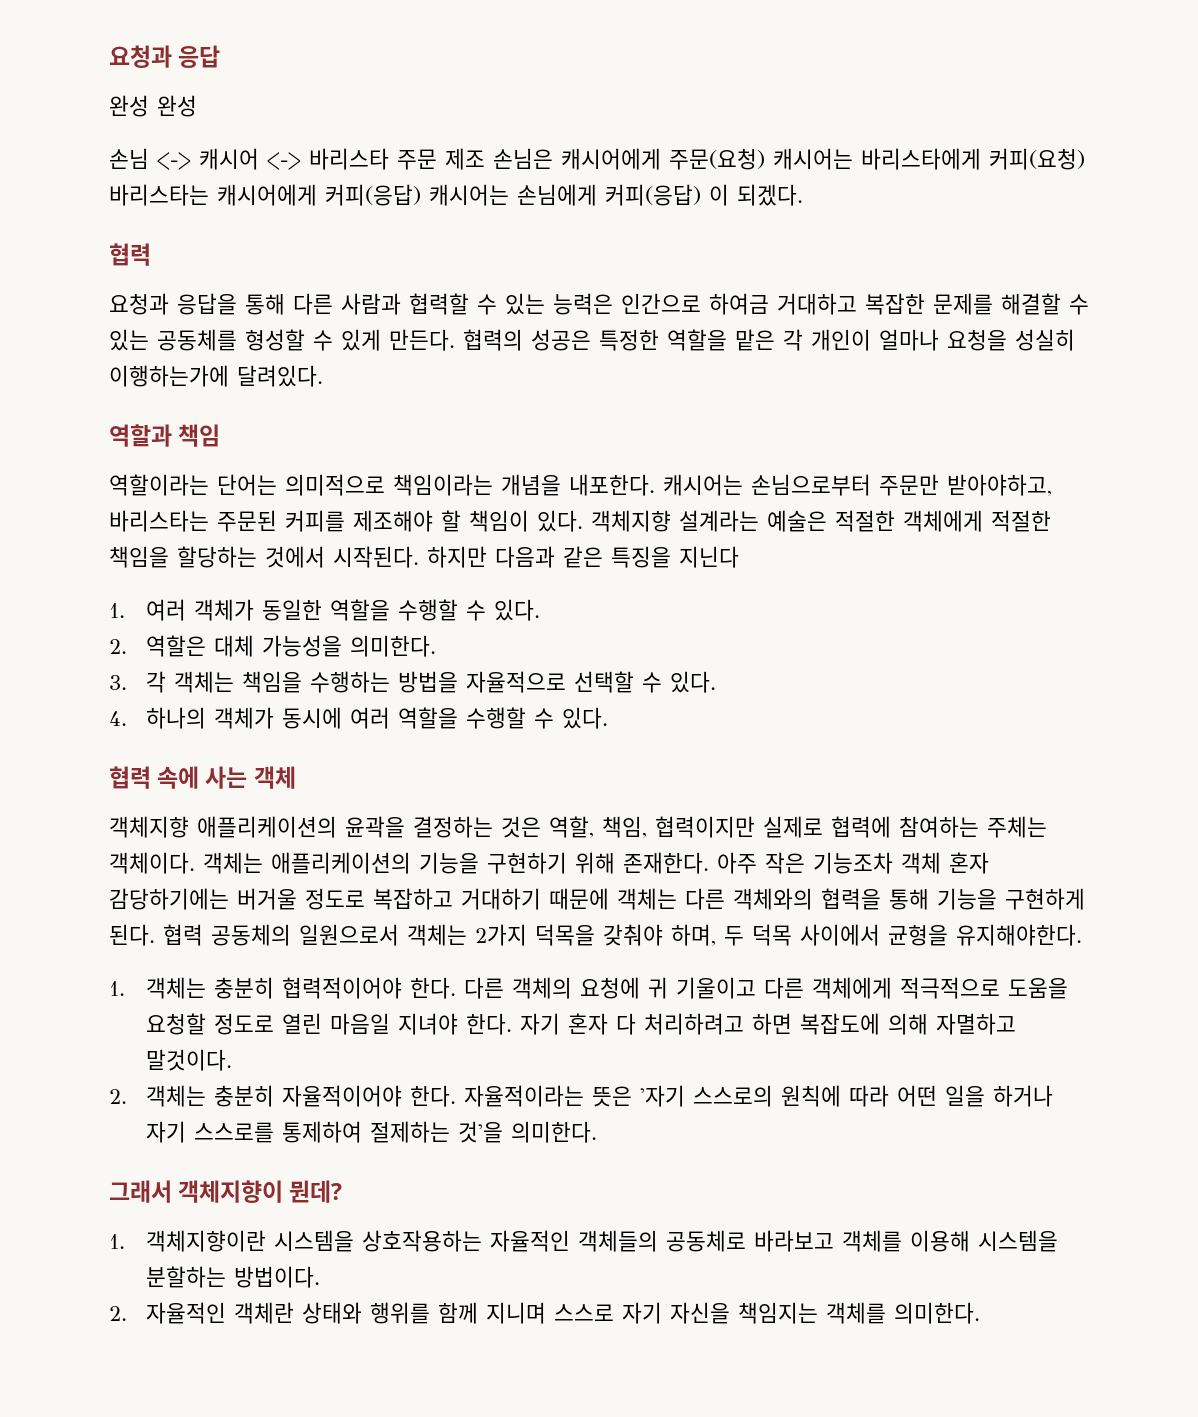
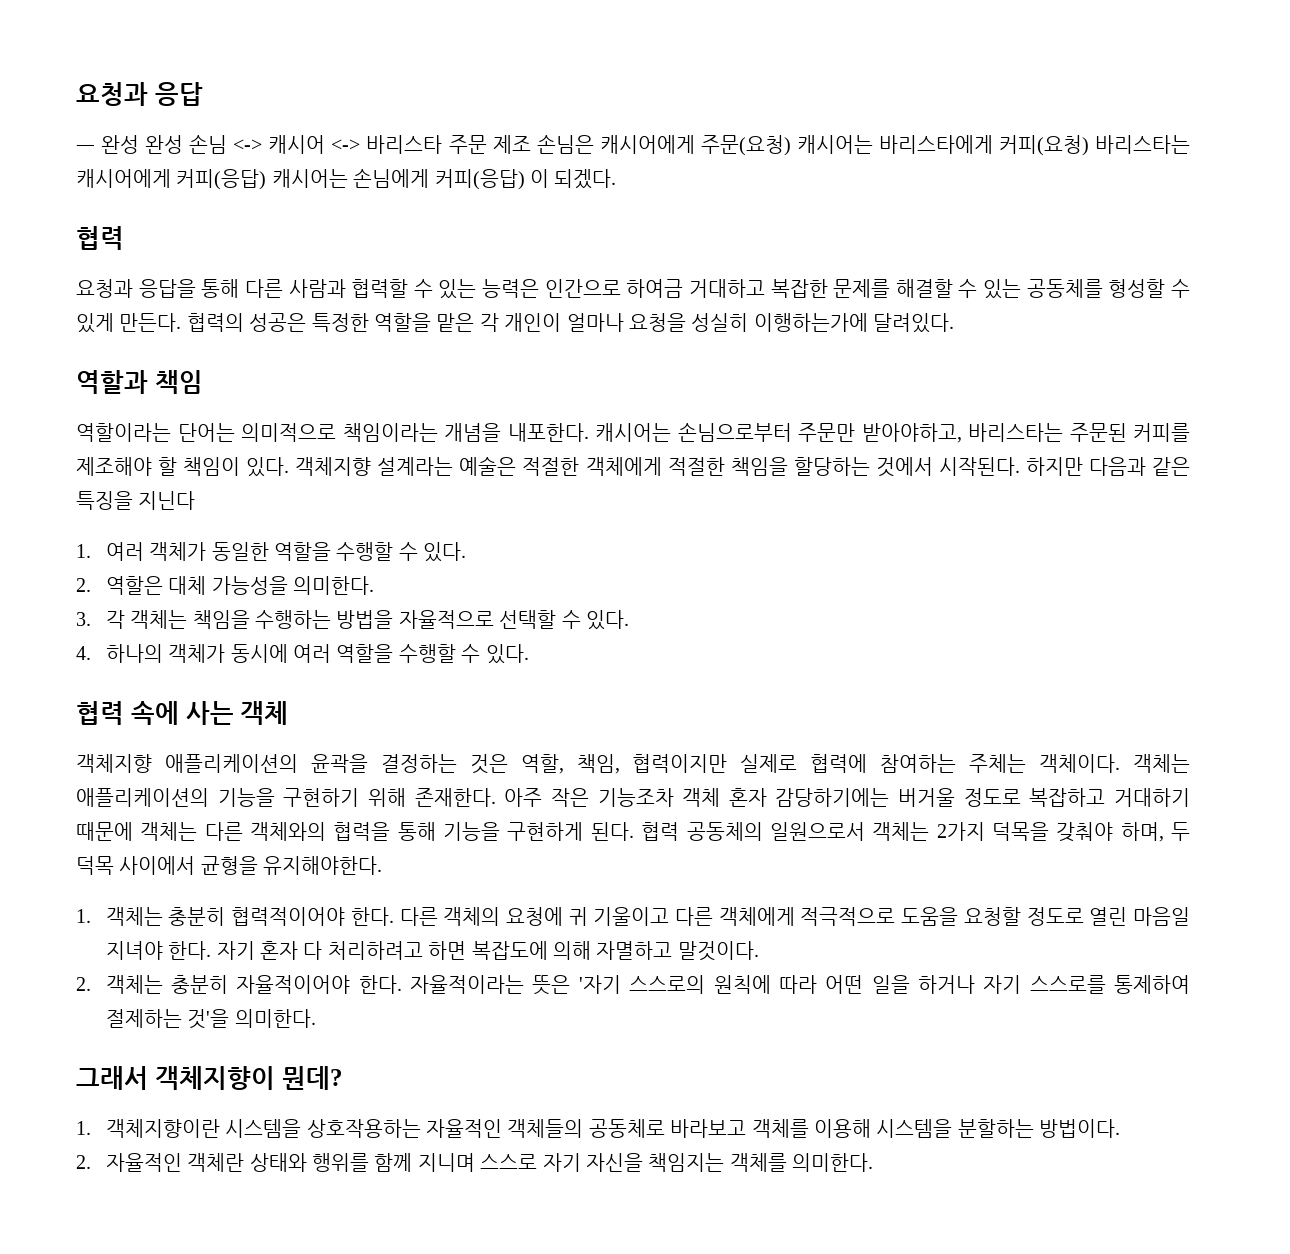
- 완성 완성
- 손님 <-> 캐시어 <-> 바리스타 주문 제조 손님은 캐시어에게 주문(요청) 캐시어는 바리스타에게 커피(요청) 바리스타는 캐시어에게 커피(응답) 캐시어는 손님에게 커피(응답) 이 되겠다.
+ ㅡ 완성 완성 손님 <-> 캐시어 <-> 바리스타 주문 제조 손님은 캐시어에게 주문(요청) 캐시어는 바리스타에게 커피(요청) 바리스타는 캐시어에게 커피(응답) 캐시어는 손님에게 커피(응답) 이 되겠다.

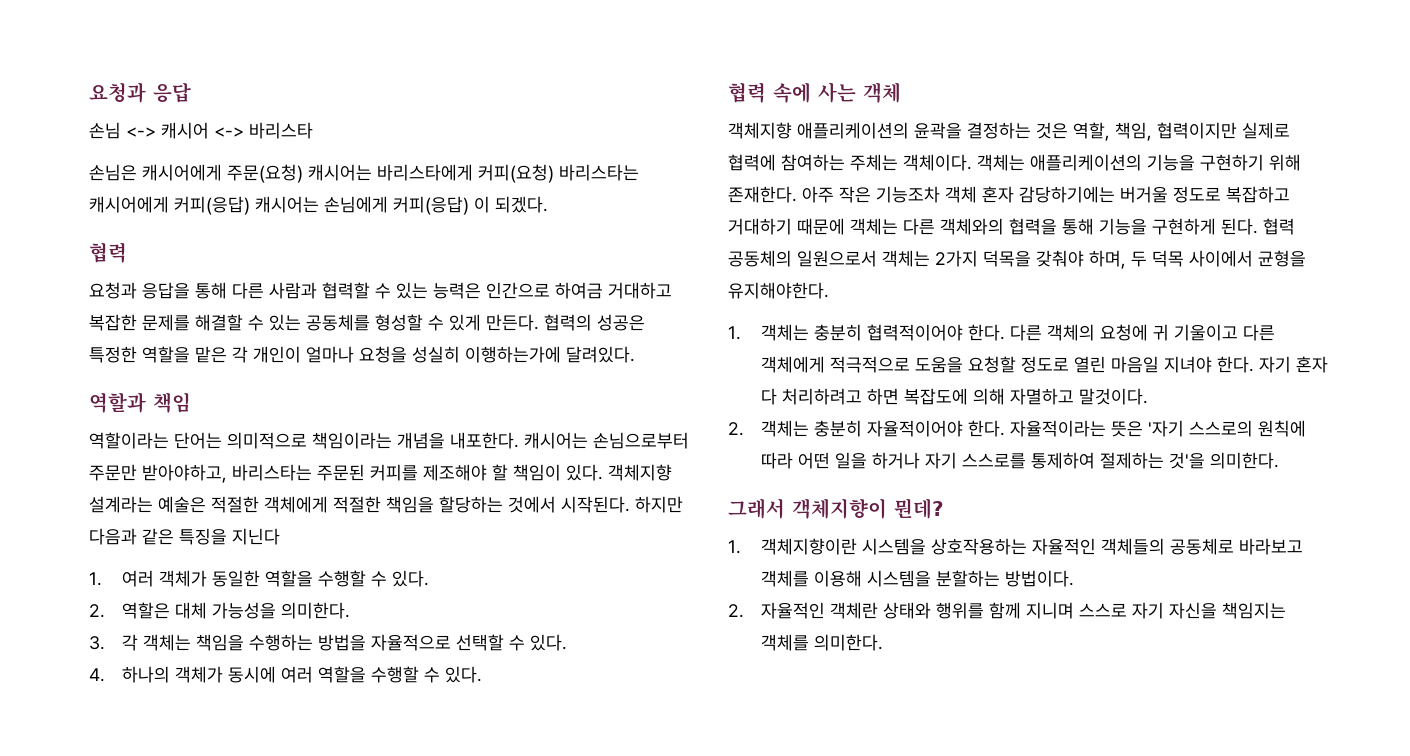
- ㅡ 완성 완성 손님 <-> 캐시어 <-> 바리스타 주문 제조 손님은 캐시어에게 주문(요청) 캐시어는 바리스타에게 커피(요청) 바리스타는 캐시어에게 커피(응답) 캐시어는 손님에게 커피(응답) 이 되겠다.
+ 손님 <-> 캐시어 <-> 바리스타
+ 손님은 캐시어에게 주문(요청) 캐시어는 바리스타에게 커피(요청) 바리스타는 캐시어에게 커피(응답) 캐시어는 손님에게 커피(응답) 이 되겠다.

